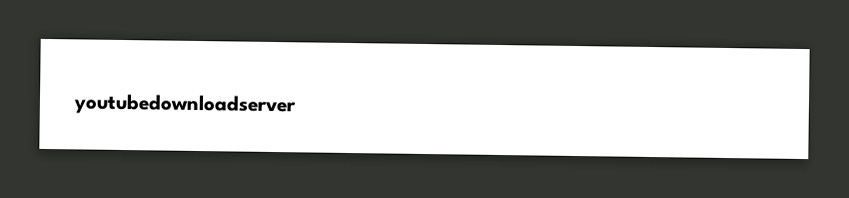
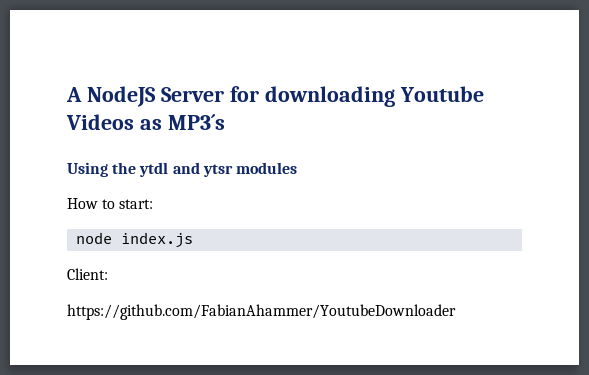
- youtubedownloadserver
+ A NodeJS Server for downloading Youtube Videos as MP3´s
+ Using the ytdl and ytsr modules
+ How to start:
+ node index.js
+ Client:
+ https://github.com/FabianAhammer/YoutubeDownloader

